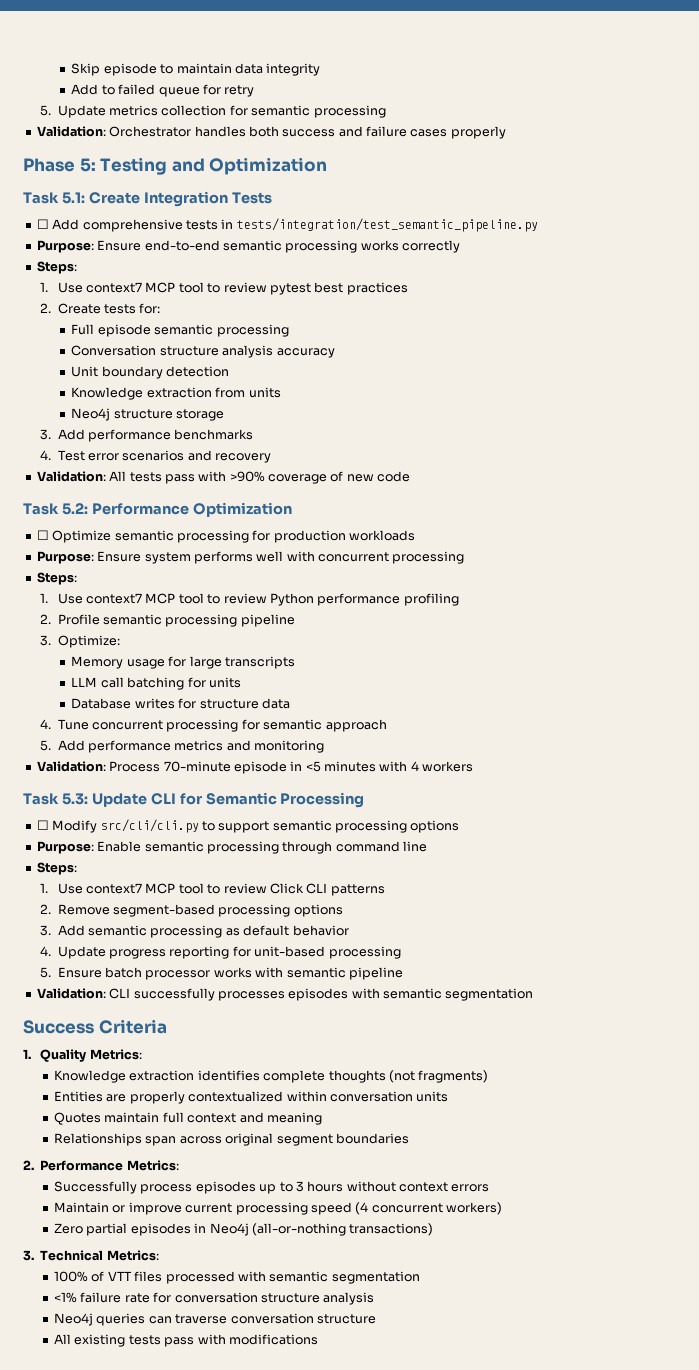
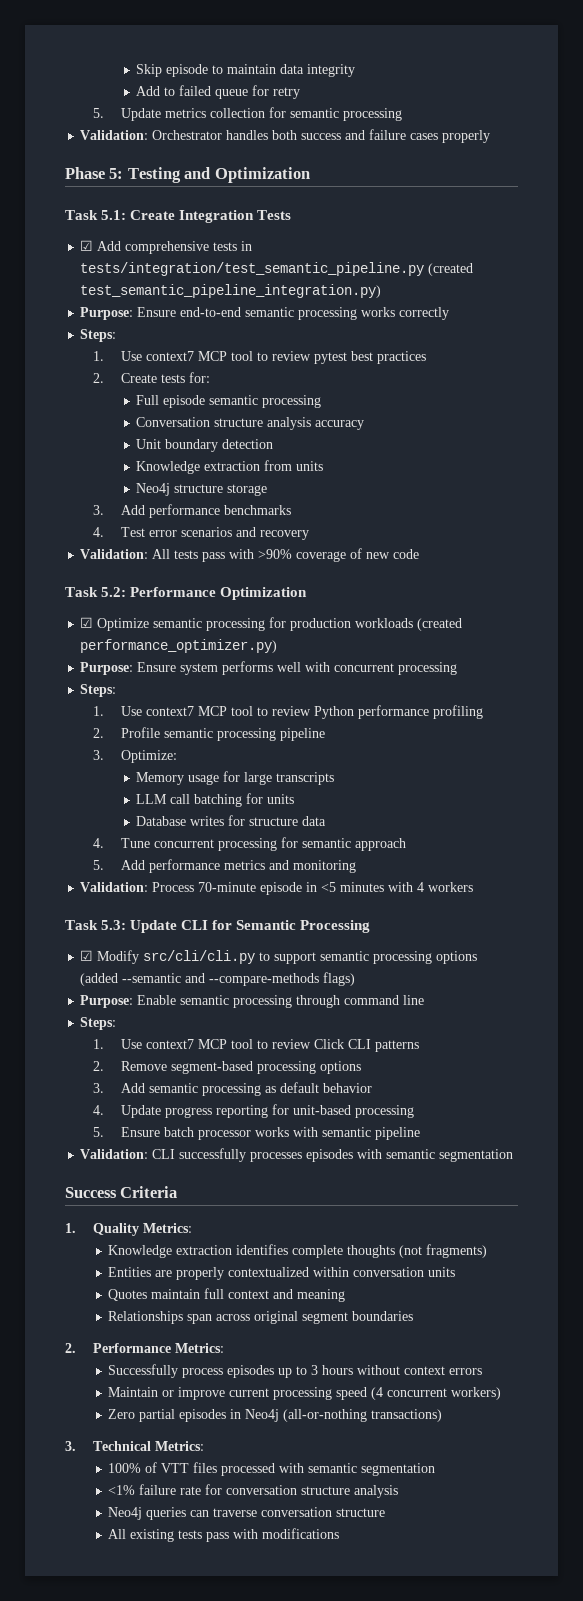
- ☐ Add comprehensive tests in tests/integration/test_semantic_pipeline.py
+ ☑ Add comprehensive tests in tests/integration/test_semantic_pipeline.py (created test_semantic_pipeline_integration.py)
- ☐ Optimize semantic processing for production workloads
+ ☑ Optimize semantic processing for production workloads (created performance_optimizer.py)
- ☐ Modify src/cli/cli.py to support semantic processing options
+ ☑ Modify src/cli/cli.py to support semantic processing options (added --semantic and --compare-methods flags)

